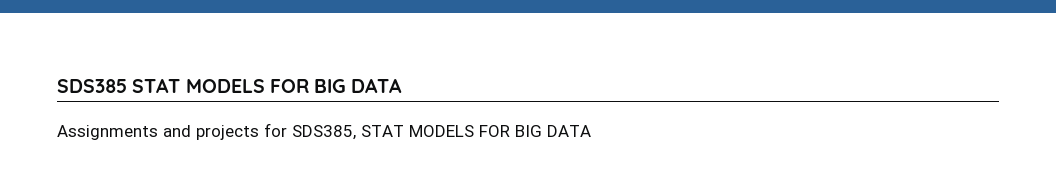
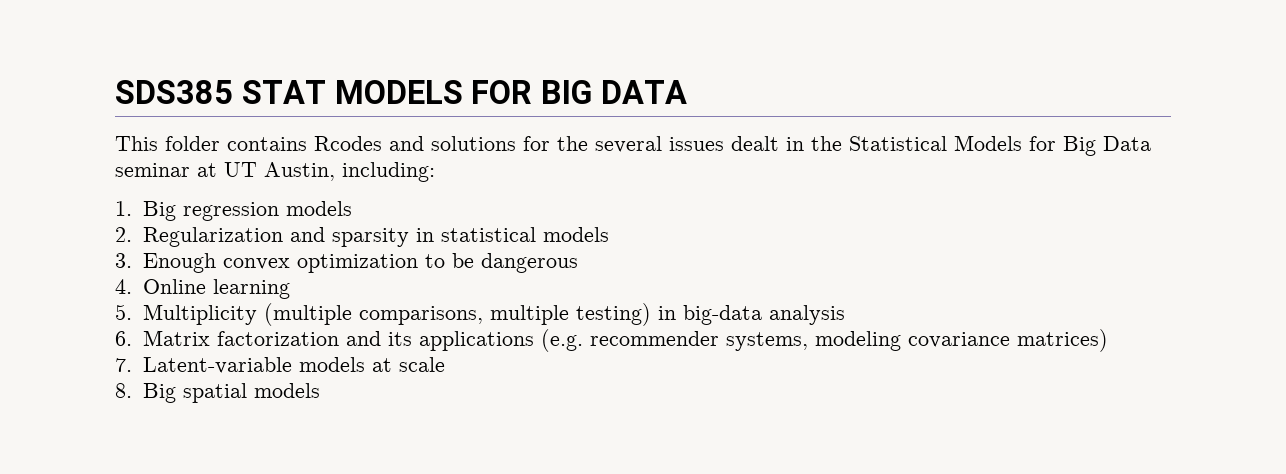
- Assignments and projects for SDS385, STAT MODELS FOR BIG DATA
+ This folder contains Rcodes and solutions for the several issues dealt in the Statistical Models for Big Data seminar at UT Austin, including:
+ 1. Big regression models
+ 2. Regularization and sparsity in statistical models
+ 3. Enough convex optimization to be dangerous
+ 4. Online learning
+ 5. Multiplicity (multiple comparisons, multiple testing) in big-data analysis
+ 6. Matrix factorization and its applications (e.g. recommender systems, modeling covariance matrices)
+ 7. Latent-variable models at scale
+ 8. Big spatial models

